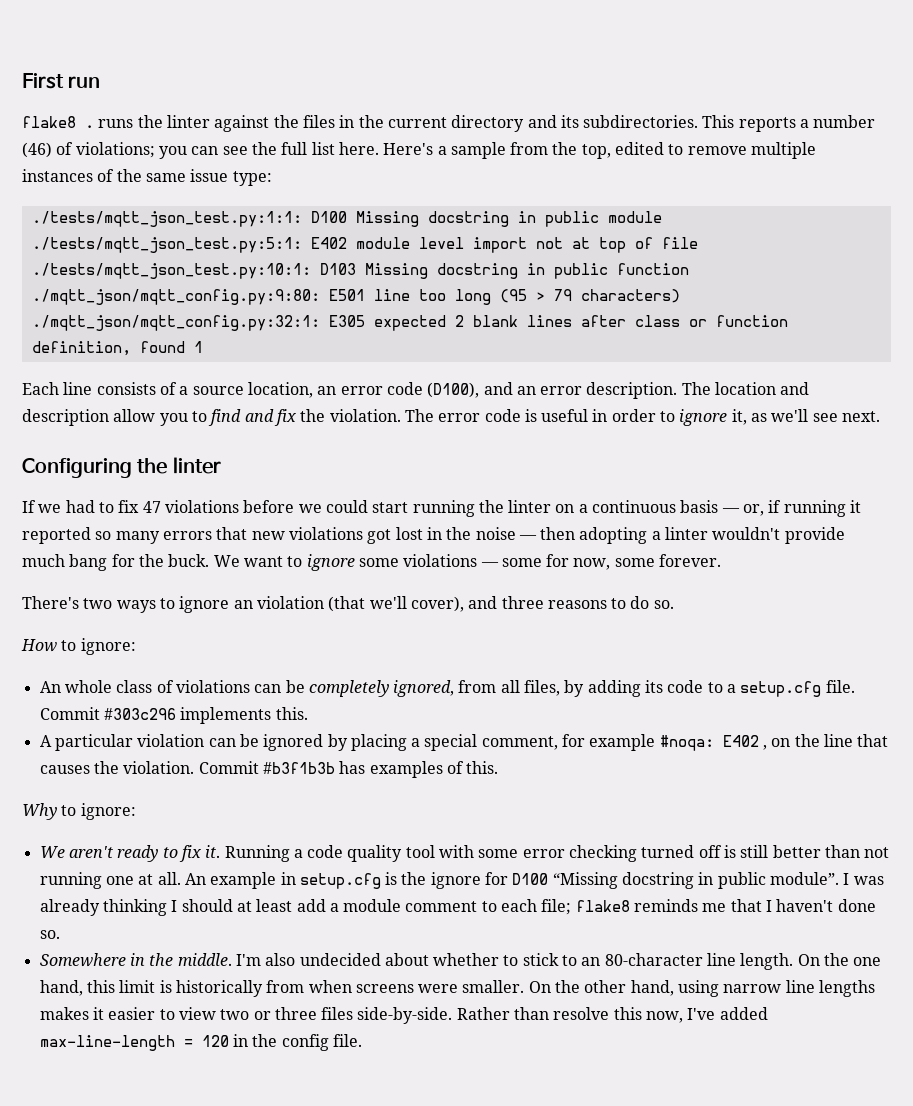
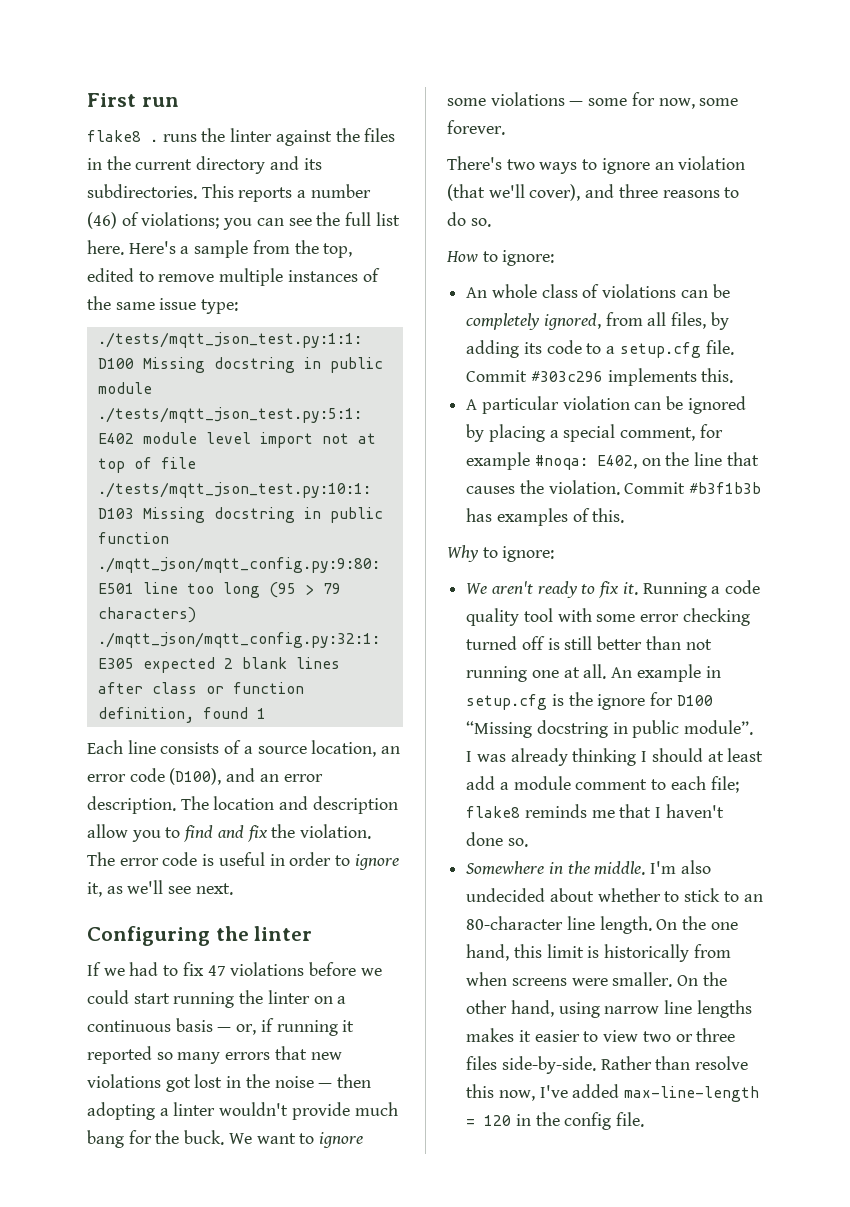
- A particular violation can be ignored by placing a special comment, for example #noqa: E402 , on the line that causes the violation.
+ A particular violation can be ignored by placing a special comment, for example #noqa: E402, on the line that causes the violation.

